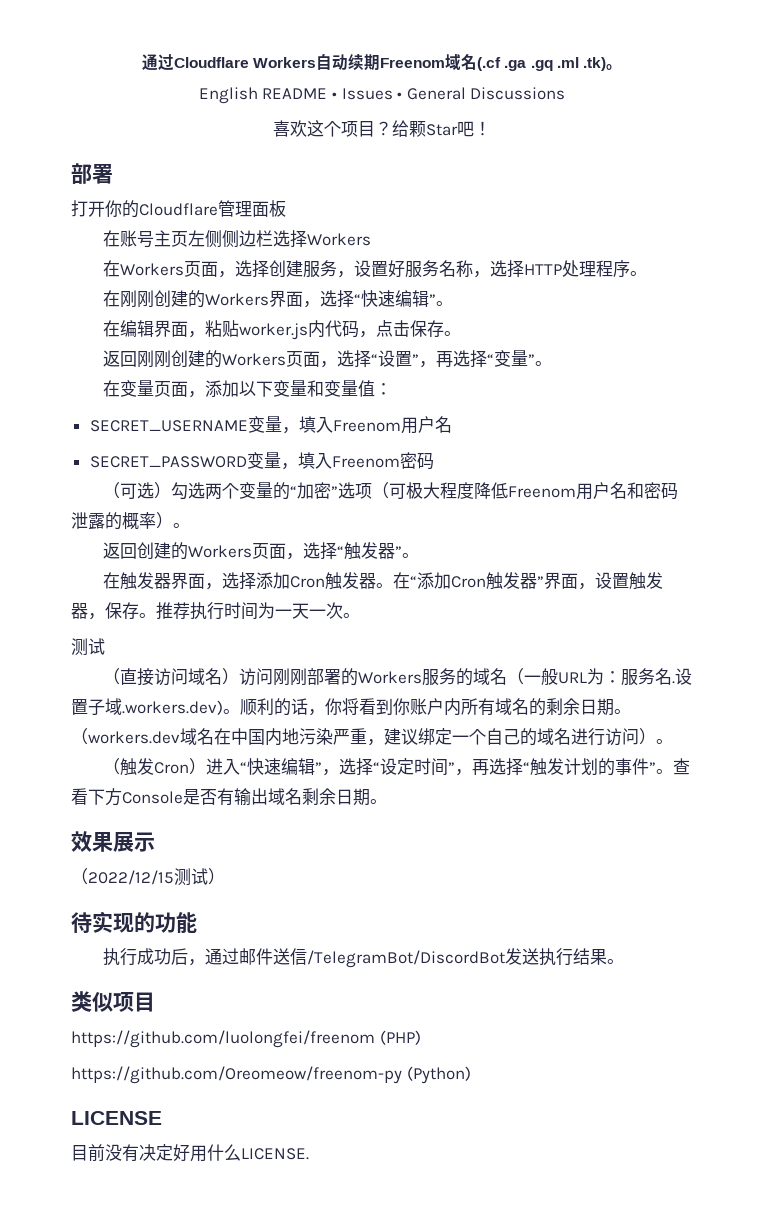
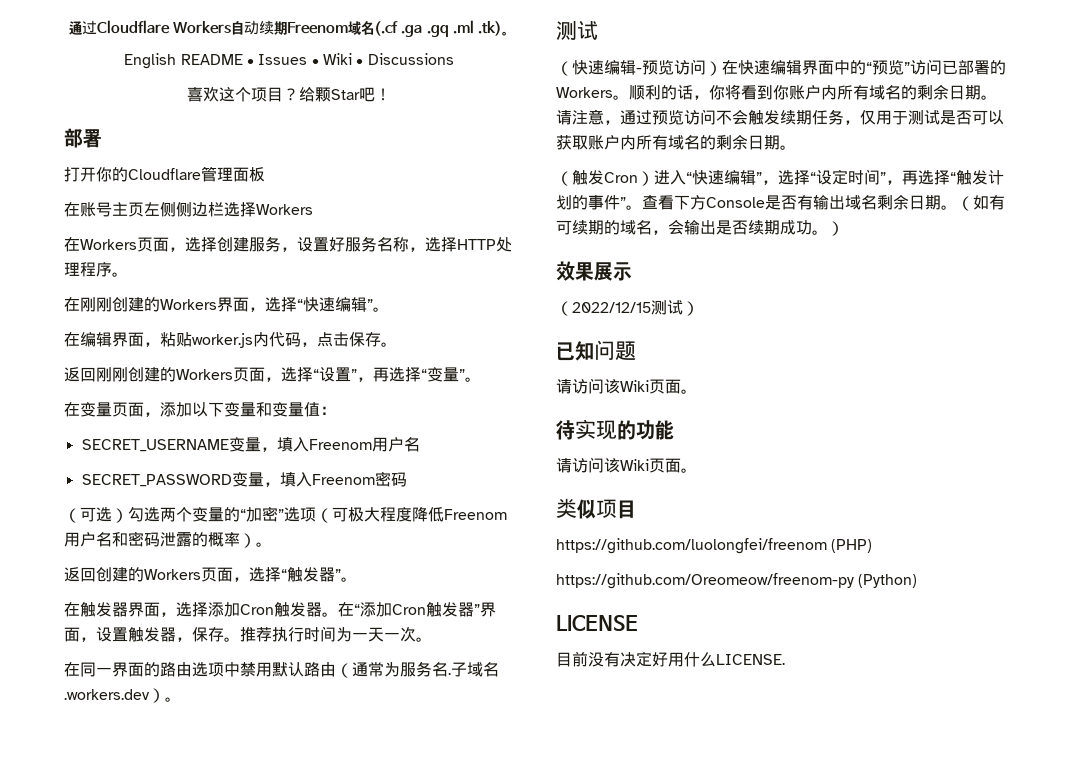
- English README • Issues • General Discussions
+ English README • Issues • Wiki • Discussions
  推荐执行时间为一天一次。
+ 在同一界面的路由选项中禁用默认路由（通常为服务名.子域名.workers.dev）。
  测试
- （直接访问域名）访问刚刚部署的Workers服务的域名（一般URL为：服务名.设置子域.workers.dev)。
+ （快速编辑-预览访问）在快速编辑界面中的“预览”访问已部署的Workers。
- （workers.dev域名在中国内地污染严重，建议绑定一个自己的域名进行访问）。
+ 请注意，通过预览访问不会触发续期任务，仅用于测试是否可以获取账户内所有域名的剩余日期。
+ （如有可续期的域名，会输出是否续期成功。）
+ 已知问题
+ 请访问该Wiki页面。
  待实现的功能
- 执行成功后，通过邮件送信/TelegramBot/DiscordBot发送执行结果。
+ 请访问该Wiki页面。

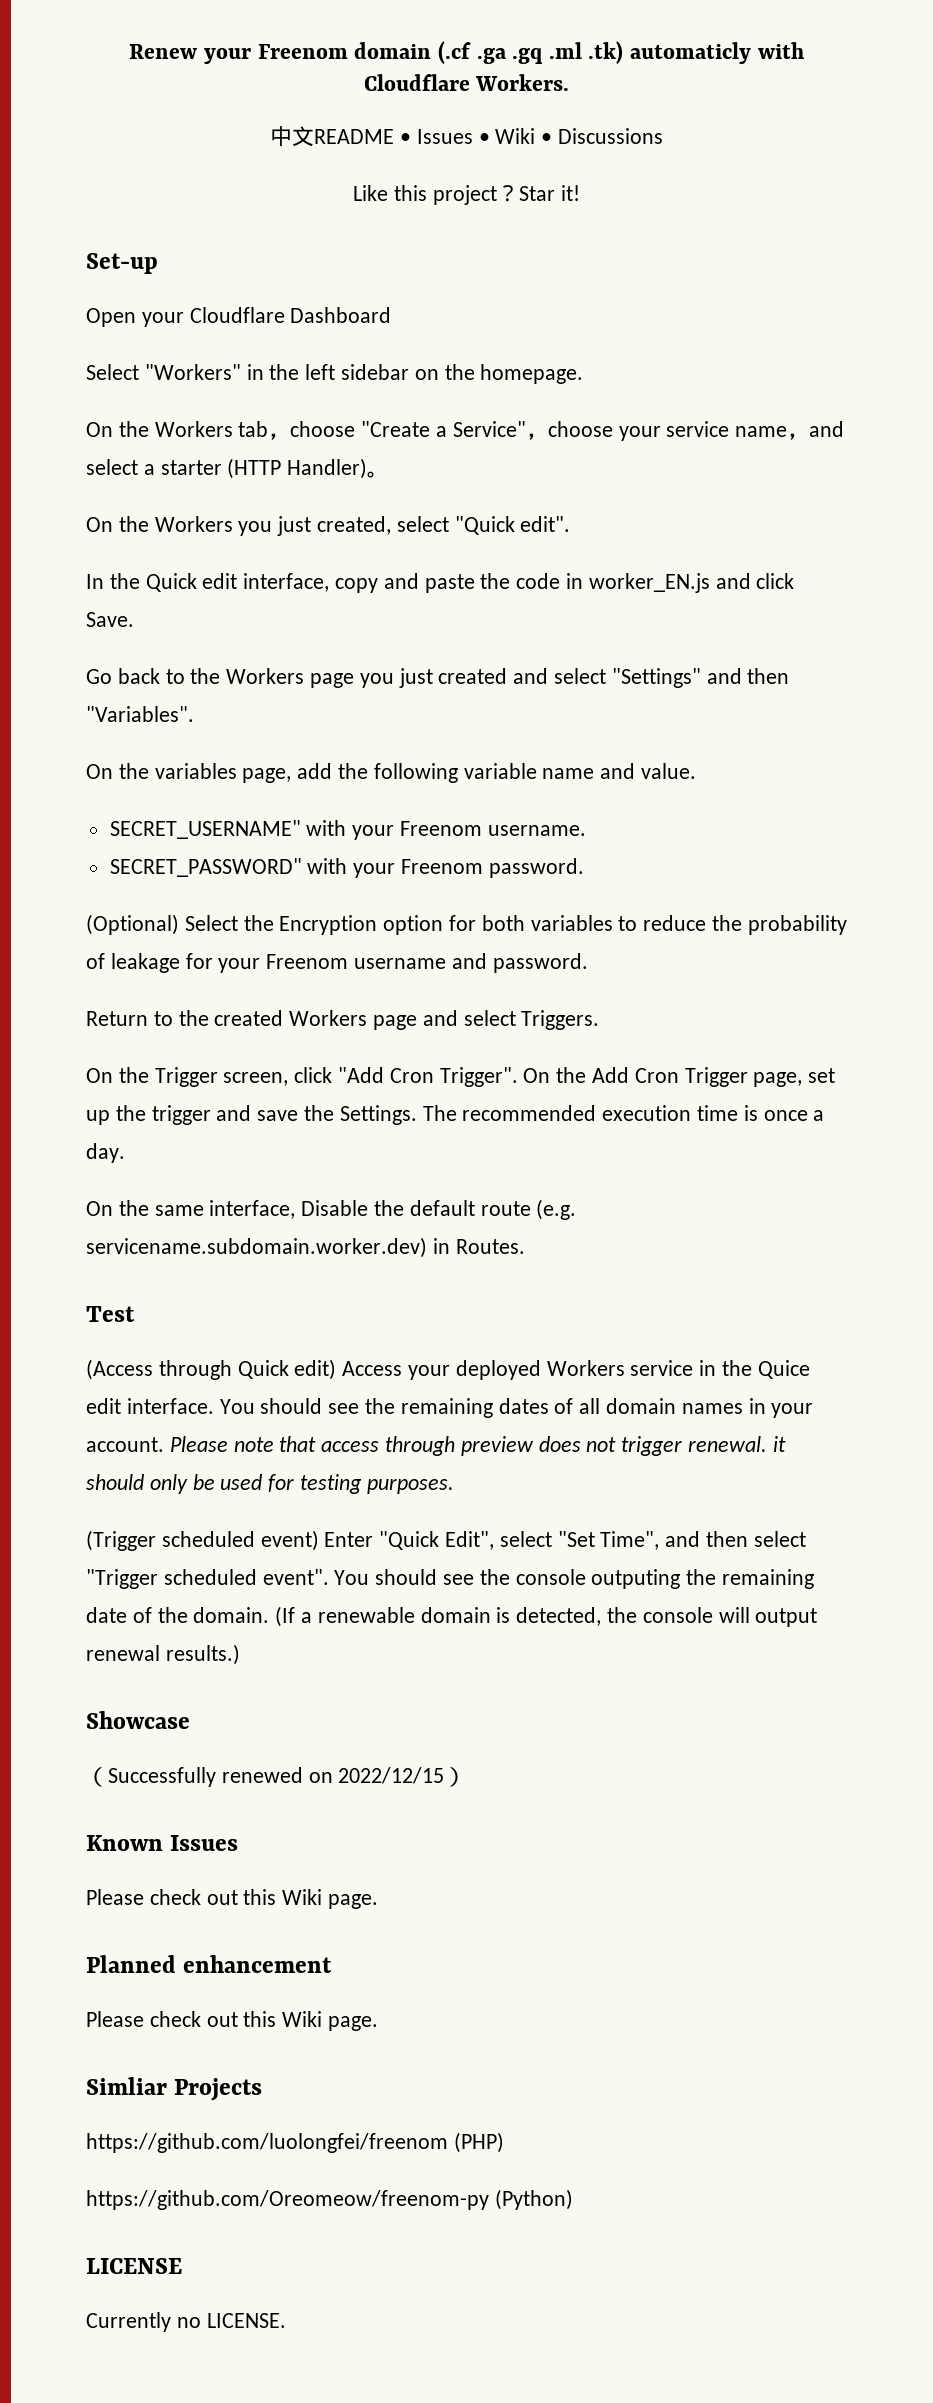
- 通过Cloudflare Workers自动续期Freenom域名(.cf .ga .gq .ml .tk)。
- English README • Issues • Wiki • Discussions
+ Renew your Freenom domain (.cf .ga .gq .ml .tk) automaticly with Cloudflare Workers.
+ 中文README • Issues • Wiki • Discussions
- 喜欢这个项目？给颗Star吧！
- 部署
- 打开你的Cloudflare管理面板
- 在账号主页左侧侧边栏选择Workers
- 在Workers页面，选择创建服务，设置好服务名称，选择HTTP处理程序。
- 在刚刚创建的Workers界面，选择“快速编辑”。
- 在编辑界面，粘贴worker.js内代码，点击保存。
- 返回刚刚创建的Workers页面，选择“设置”，再选择“变量”。
- 在变量页面，添加以下变量和变量值：
- SECRET_USERNAME变量，填入Freenom用户名
- SECRET_PASSWORD变量，填入Freenom密码
- （可选）勾选两个变量的“加密”选项（可极大程度降低Freenom用户名和密码泄露的概率）。
- 返回创建的Workers页面，选择“触发器”。
- 在触发器界面，选择添加Cron触发器。在“添加Cron触发器”界面，设置触发器，保存。推荐执行时间为一天一次。
- 在同一界面的路由选项中禁用默认路由（通常为服务名.子域名.workers.dev）。
- 测试
- （快速编辑-预览访问）在快速编辑界面中的“预览”访问已部署的Workers。顺利的话，你将看到你账户内所有域名的剩余日期。请注意，通过预览访问不会触发续期任务，仅用于测试是否可以获取账户内所有域名的剩余日期。
- （触发Cron）进入“快速编辑”，选择“设定时间”，再选择“触发计划的事件”。查看下方Console是否有输出域名剩余日期。（如有可续期的域名，会输出是否续期成功。）
- 效果展示
- （2022/12/15测试）
- 已知问题
- 请访问该Wiki页面。
- 待实现的功能
- 请访问该Wiki页面。
- 类似项目
+ Like this project？Star it!
+ Set-up
+ Open your Cloudflare Dashboard
+ Select "Workers" in the left sidebar on the homepage.
+ On the Workers tab，choose "Create a Service"，choose your service name，and select a starter (HTTP Handler)。
+ On the Workers you just created, select "Quick edit".
+ In the Quick edit interface, copy and paste the code in worker_EN.js and click Save.
+ Go back to the Workers page you just created and select "Settings" and then "Variables".
+ On the variables page, add the following variable name and value.
+ SECRET_USERNAME" with your Freenom username.
+ SECRET_PASSWORD" with your Freenom password.
+ (Optional) Select the Encryption option for both variables to reduce the probability of leakage for your Freenom username and password.
+ Return to the created Workers page and select Triggers.
+ On the Trigger screen, click "Add Cron Trigger". On the Add Cron Trigger page, set up the trigger and save the Settings. The recommended execution time is once a day.
+ On the same interface, Disable the default route (e.g. servicename.subdomain.worker.dev) in Routes.
+ Test
+ (Access through Quick edit) Access your deployed Workers service in the Quice edit interface. You should see the remaining dates of all domain names in your account. Please note that access through preview does not trigger renewal. it should only be used for testing purposes.
+ (Trigger scheduled event) Enter "Quick Edit", select "Set Time", and then select "Trigger scheduled event". You should see the console outputing the remaining date of the domain. (If a renewable domain is detected, the console will output renewal results.)
+ Showcase
+ （Successfully renewed on 2022/12/15）
+ Known Issues
+ Please check out this Wiki page.
+ Planned enhancement
+ Please check out this Wiki page.
+ Simliar Projects
- 目前没有决定好用什么LICENSE.
+ Currently no LICENSE.

